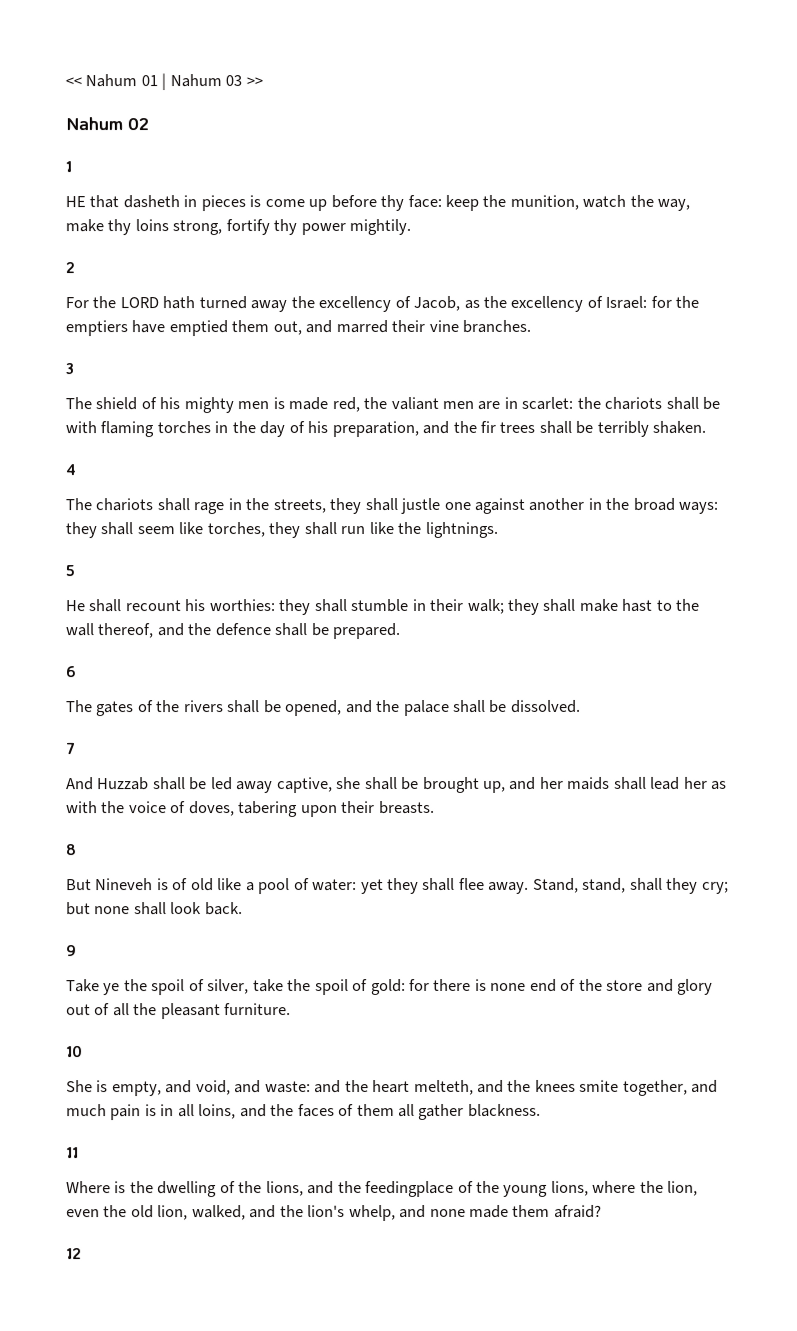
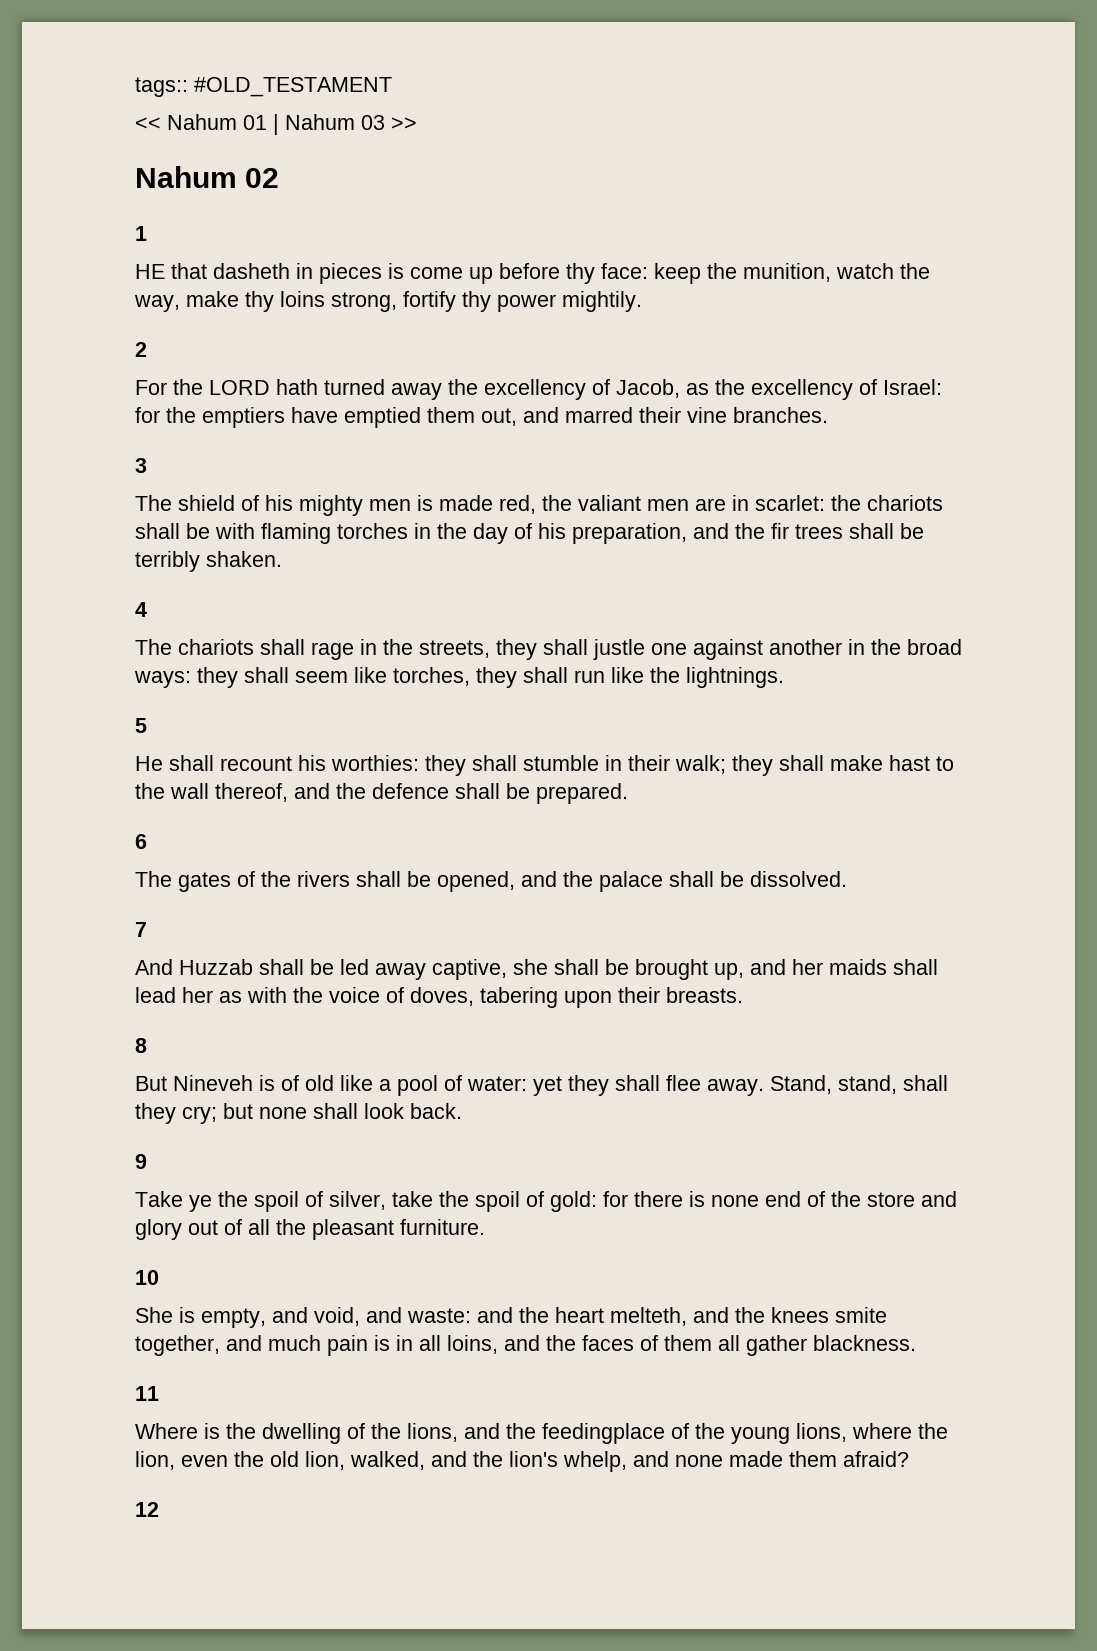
+ tags:: #OLD_TESTAMENT

